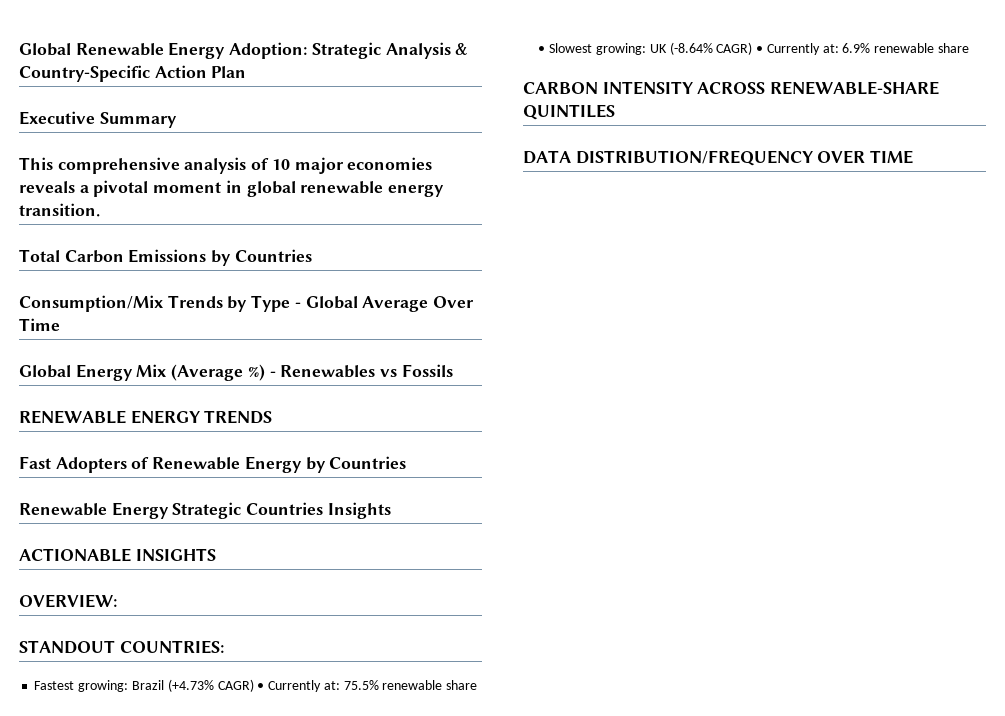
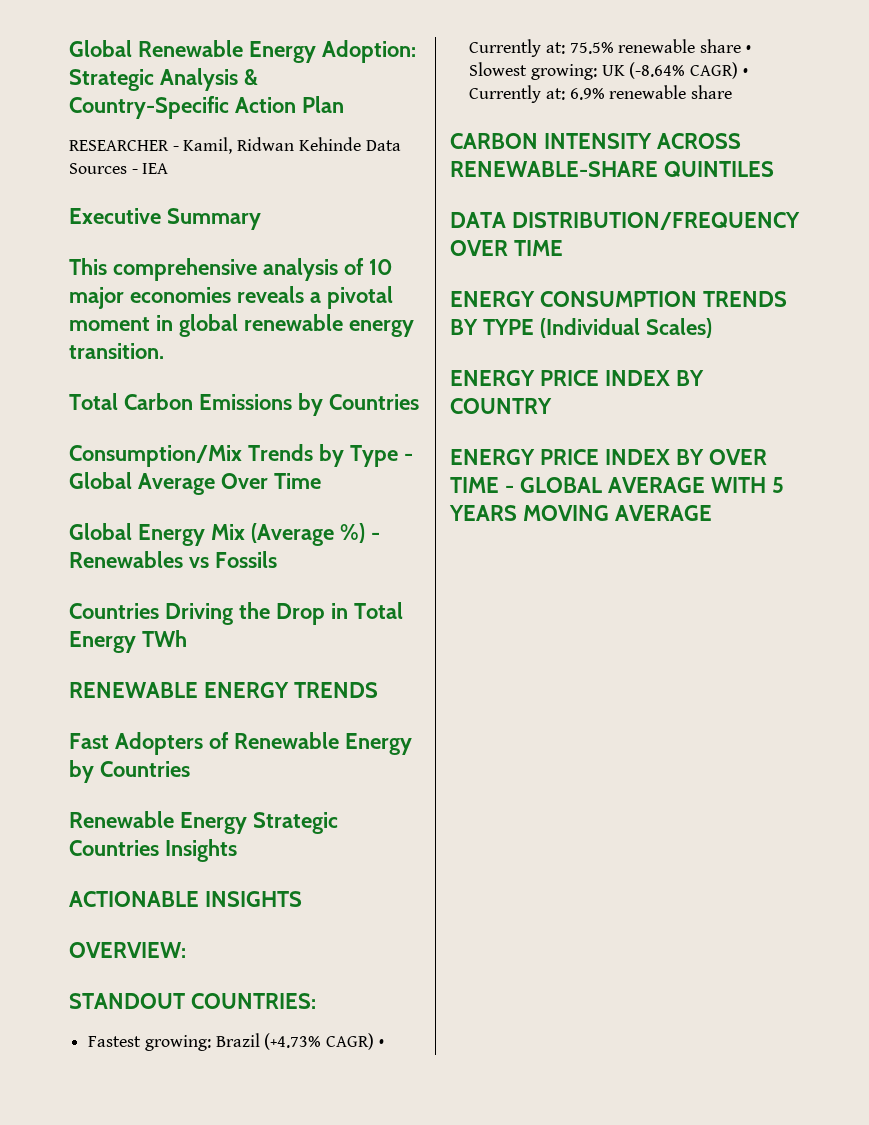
+ RESEARCHER - Kamil, Ridwan Kehinde Data Sources - IEA
+ Countries Driving the Drop in Total Energy TWh
+ ENERGY CONSUMPTION TRENDS BY TYPE (Individual Scales)
+ ENERGY PRICE INDEX BY COUNTRY
+ ENERGY PRICE INDEX BY OVER TIME - GLOBAL AVERAGE WITH 5 YEARS MOVING AVERAGE

